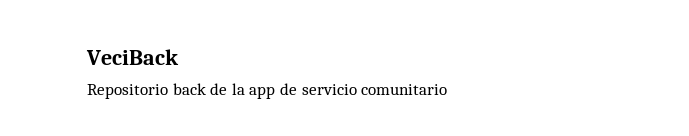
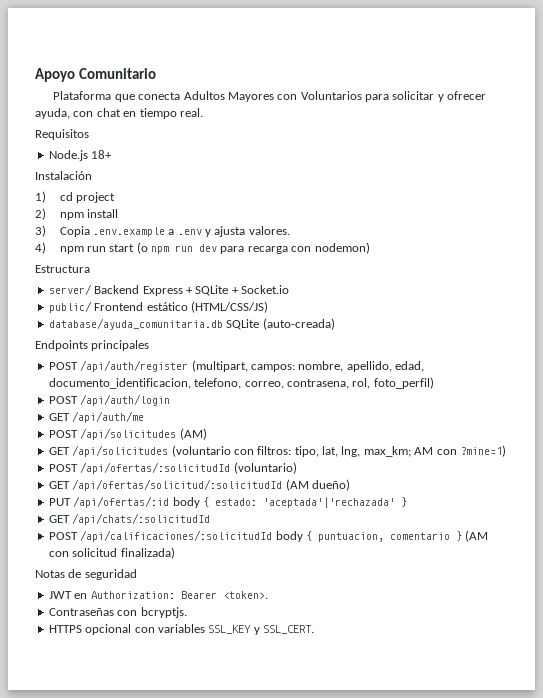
- VeciBack
- Repositorio back de la app de servicio comunitario
+ Apoyo Comunitario
+ Plataforma que conecta Adultos Mayores con Voluntarios para solicitar y ofrecer ayuda, con chat en tiempo real.
+ Requisitos
+ Node.js 18+
+ Instalación
+ 1) cd project
+ 2) npm install
+ 3) Copia .env.example a .env y ajusta valores.
+ 4) npm run start (o npm run dev para recarga con nodemon)
+ Estructura
+ server/ Backend Express + SQLite + Socket.io
+ public/ Frontend estático (HTML/CSS/JS)
+ database/ayuda_comunitaria.db SQLite (auto-creada)
+ Endpoints principales
+ POST /api/auth/register (multipart, campos: nombre, apellido, edad, documento_identificacion, telefono, correo, contrasena, rol, foto_perfil)
+ POST /api/auth/login
+ GET /api/auth/me
+ POST /api/solicitudes (AM)
+ GET /api/solicitudes (voluntario con filtros: tipo, lat, lng, max_km; AM con ?mine=1)
+ POST /api/ofertas/:solicitudId (voluntario)
+ GET /api/ofertas/solicitud/:solicitudId (AM dueño)
+ PUT /api/ofertas/:id body { estado: 'aceptada'|'rechazada' }
+ GET /api/chats/:solicitudId
+ POST /api/calificaciones/:solicitudId body { puntuacion, comentario } (AM con solicitud finalizada)
+ Notas de seguridad
+ JWT en Authorization: Bearer <token>.
+ Contraseñas con bcryptjs.
+ HTTPS opcional con variables SSL_KEY y SSL_CERT.

